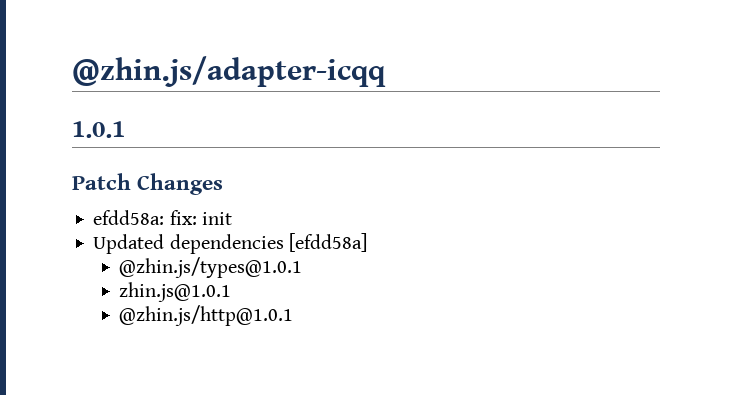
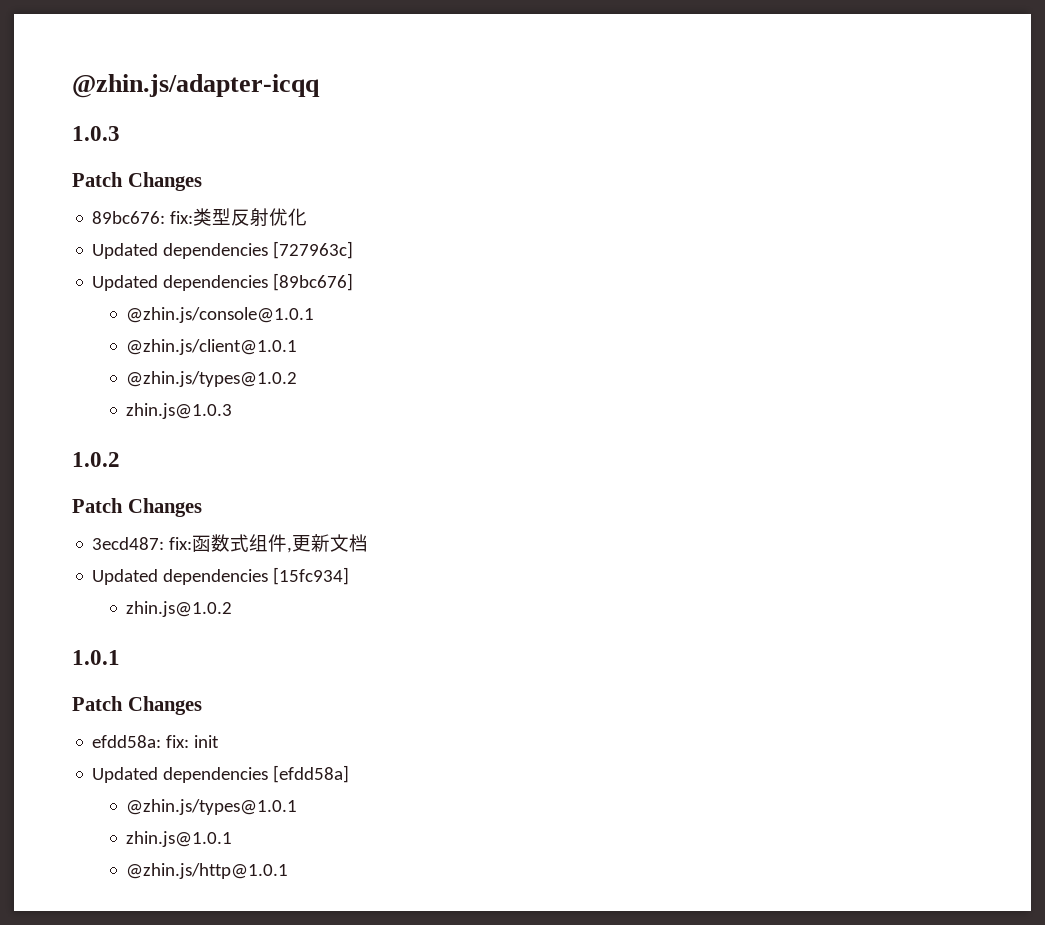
+ 1.0.3
+ Patch Changes
+ 89bc676: fix:类型反射优化
+ Updated dependencies [727963c]
+ Updated dependencies [89bc676]
+ @zhin.js/console@1.0.1
+ @zhin.js/client@1.0.1
+ @zhin.js/types@1.0.2
+ zhin.js@1.0.3
+ 1.0.2
+ Patch Changes
+ 3ecd487: fix:函数式组件,更新文档
+ Updated dependencies [15fc934]
+ zhin.js@1.0.2

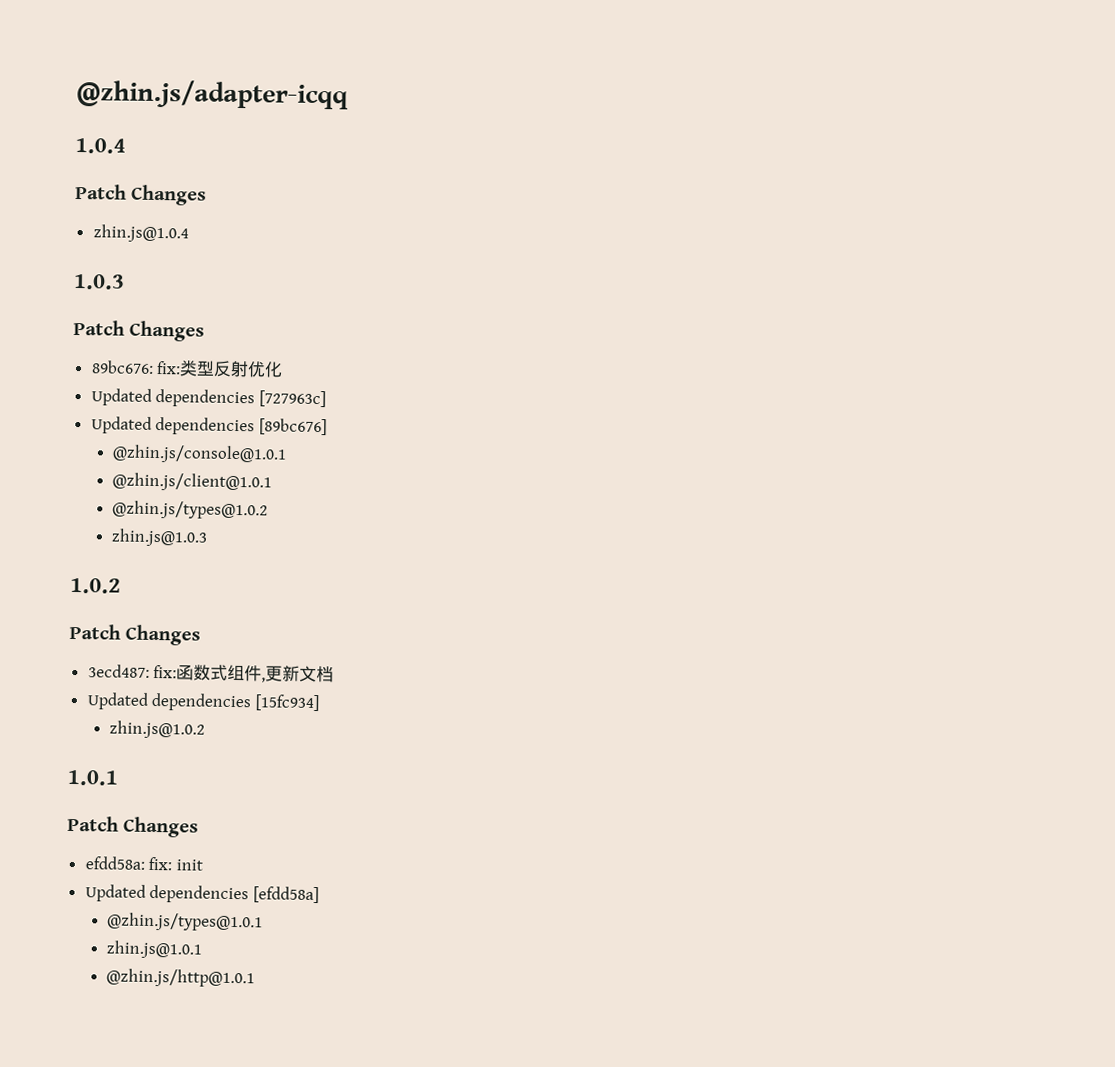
+ 1.0.4
+ Patch Changes
+ zhin.js@1.0.4

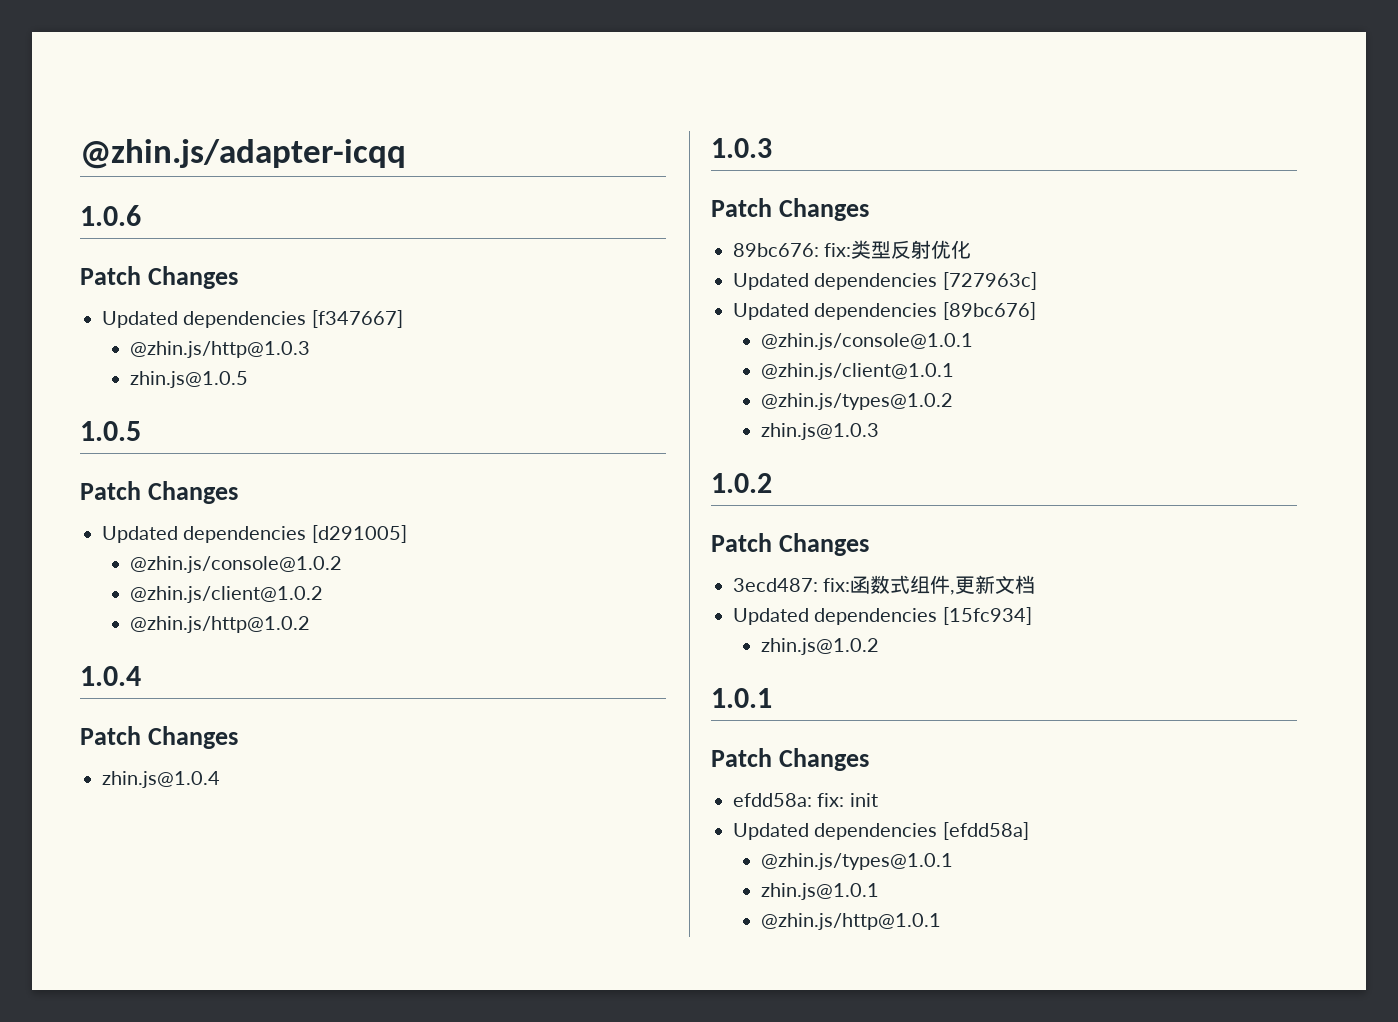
+ 1.0.6
+ Patch Changes
+ Updated dependencies [f347667]
+ @zhin.js/http@1.0.3
+ zhin.js@1.0.5
+ 1.0.5
+ Patch Changes
+ Updated dependencies [d291005]
+ @zhin.js/console@1.0.2
+ @zhin.js/client@1.0.2
+ @zhin.js/http@1.0.2

